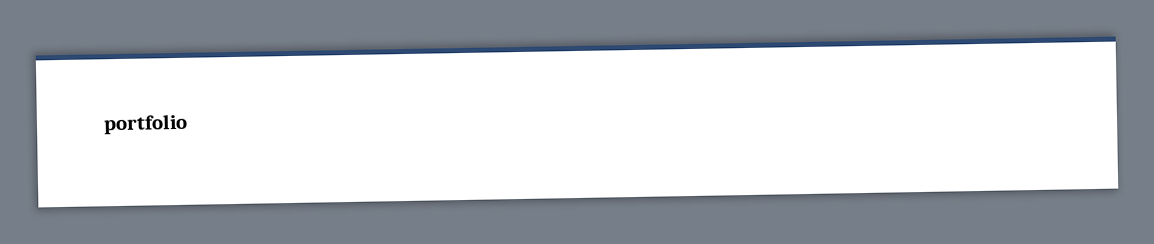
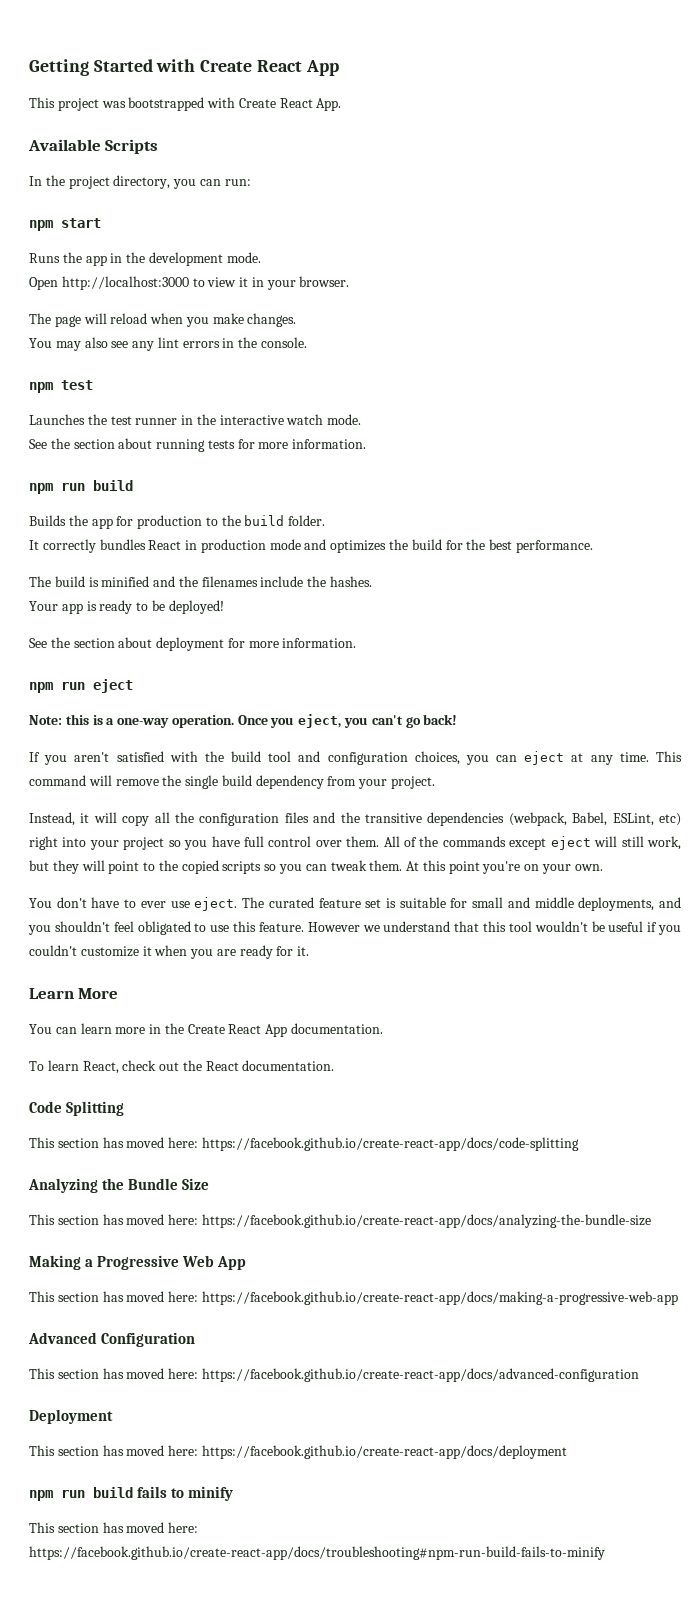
- portfolio
+ Getting Started with Create React App
+ This project was bootstrapped with Create React App.
+ Available Scripts
+ In the project directory, you can run:
+ npm start
+ Runs the app in the development mode.
+ Open http://localhost:3000 to view it in your browser.
+ The page will reload when you make changes.
+ You may also see any lint errors in the console.
+ npm test
+ Launches the test runner in the interactive watch mode.
+ See the section about running tests for more information.
+ npm run build
+ Builds the app for production to the build folder.
+ It correctly bundles React in production mode and optimizes the build for the best performance.
+ The build is minified and the filenames include the hashes.
+ Your app is ready to be deployed!
+ See the section about deployment for more information.
+ npm run eject
+ Note: this is a one-way operation. Once you eject, you can't go back!
+ If you aren't satisfied with the build tool and configuration choices, you can eject at any time. This command will remove the single build dependency from your project.
+ Instead, it will copy all the configuration files and the transitive dependencies (webpack, Babel, ESLint, etc) right into your project so you have full control over them. All of the commands except eject will still work, but they will point to the copied scripts so you can tweak them. At this point you're on your own.
+ You don't have to ever use eject. The curated feature set is suitable for small and middle deployments, and you shouldn't feel obligated to use this feature. However we understand that this tool wouldn't be useful if you couldn't customize it when you are ready for it.
+ Learn More
+ You can learn more in the Create React App documentation.
+ To learn React, check out the React documentation.
+ Code Splitting
+ This section has moved here: https://facebook.github.io/create-react-app/docs/code-splitting
+ Analyzing the Bundle Size
+ This section has moved here: https://facebook.github.io/create-react-app/docs/analyzing-the-bundle-size
+ Making a Progressive Web App
+ This section has moved here: https://facebook.github.io/create-react-app/docs/making-a-progressive-web-app
+ Advanced Configuration
+ This section has moved here: https://facebook.github.io/create-react-app/docs/advanced-configuration
+ Deployment
+ This section has moved here: https://facebook.github.io/create-react-app/docs/deployment
+ npm run build fails to minify
+ This section has moved here: https://facebook.github.io/create-react-app/docs/troubleshooting#npm-run-build-fails-to-minify

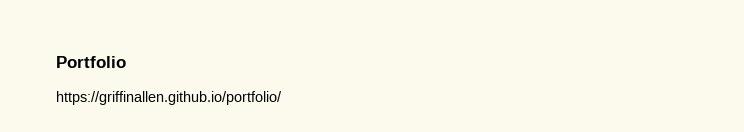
- Getting Started with Create React App
- This project was bootstrapped with Create React App.
- Available Scripts
- In the project directory, you can run:
- npm start
- Runs the app in the development mode.
- Open http://localhost:3000 to view it in your browser.
- The page will reload when you make changes.
- You may also see any lint errors in the console.
- npm test
- Launches the test runner in the interactive watch mode.
- See the section about running tests for more information.
- npm run build
- Builds the app for production to the build folder.
- It correctly bundles React in production mode and optimizes the build for the best performance.
- The build is minified and the filenames include the hashes.
- Your app is ready to be deployed!
- See the section about deployment for more information.
- npm run eject
- Note: this is a one-way operation. Once you eject, you can't go back!
- If you aren't satisfied with the build tool and configuration choices, you can eject at any time. This command will remove the single build dependency from your project.
- Instead, it will copy all the configuration files and the transitive dependencies (webpack, Babel, ESLint, etc) right into your project so you have full control over them. All of the commands except eject will still work, but they will point to the copied scripts so you can tweak them. At this point you're on your own.
- You don't have to ever use eject. The curated feature set is suitable for small and middle deployments, and you shouldn't feel obligated to use this feature. However we understand that this tool wouldn't be useful if you couldn't customize it when you are ready for it.
- Learn More
- You can learn more in the Create React App documentation.
- To learn React, check out the React documentation.
- Code Splitting
- This section has moved here: https://facebook.github.io/create-react-app/docs/code-splitting
- Analyzing the Bundle Size
- This section has moved here: https://facebook.github.io/create-react-app/docs/analyzing-the-bundle-size
- Making a Progressive Web App
- This section has moved here: https://facebook.github.io/create-react-app/docs/making-a-progressive-web-app
- Advanced Configuration
- This section has moved here: https://facebook.github.io/create-react-app/docs/advanced-configuration
- Deployment
- This section has moved here: https://facebook.github.io/create-react-app/docs/deployment
- npm run build fails to minify
- This section has moved here: https://facebook.github.io/create-react-app/docs/troubleshooting#npm-run-build-fails-to-minify
+ Portfolio
+ https://griffinallen.github.io/portfolio/

